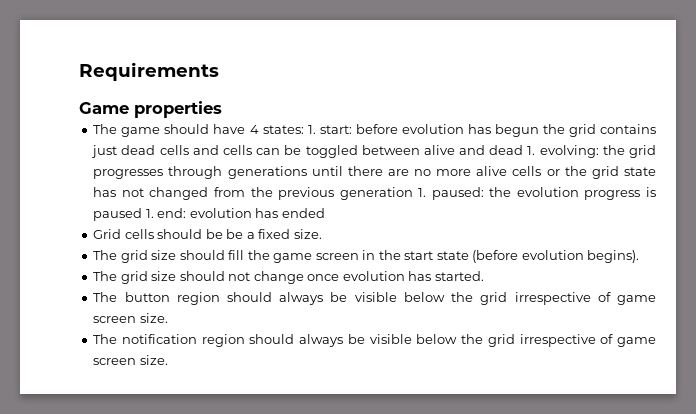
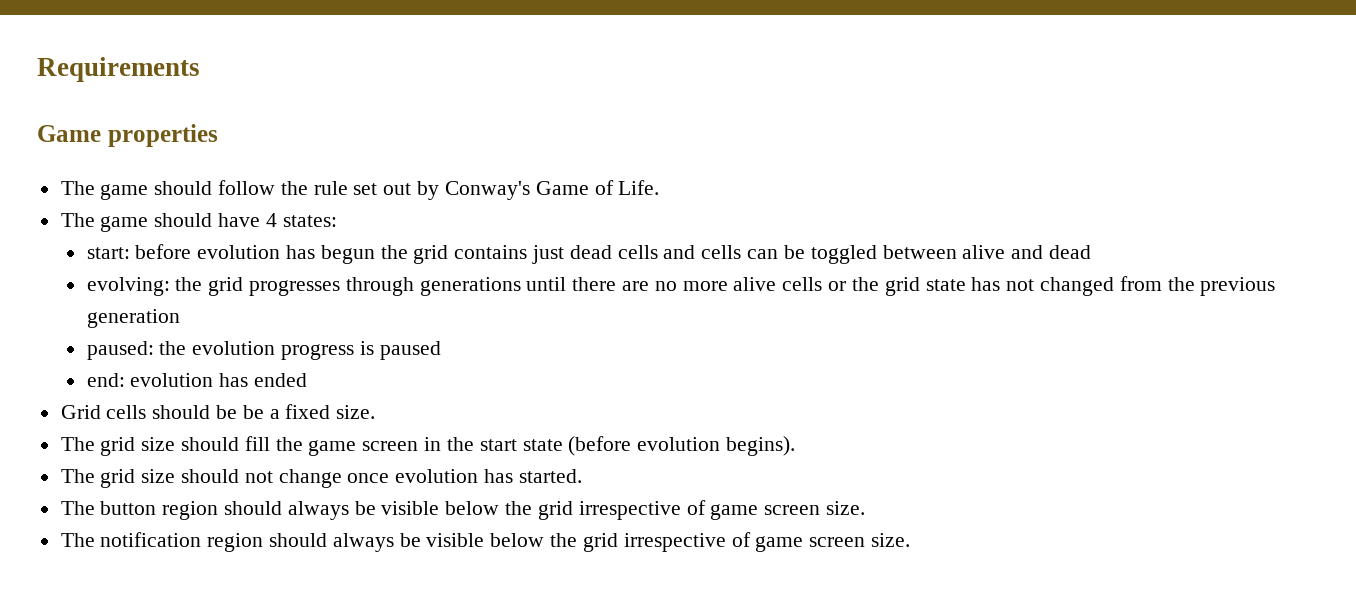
+ The game should follow the rule set out by Conway's Game of Life.
- The game should have 4 states: 1. start: before evolution has begun the grid contains just dead cells and cells can be toggled between alive and dead 1. evolving: the grid progresses through generations until there are no more alive cells or the grid state has not changed from the previous generation 1. paused: the evolution progress is paused 1. end: evolution has ended
+ The game should have 4 states:
+ start: before evolution has begun the grid contains just dead cells and cells can be toggled between alive and dead
+ evolving: the grid progresses through generations until there are no more alive cells or the grid state has not changed from the previous generation
+ paused: the evolution progress is paused
+ end: evolution has ended

